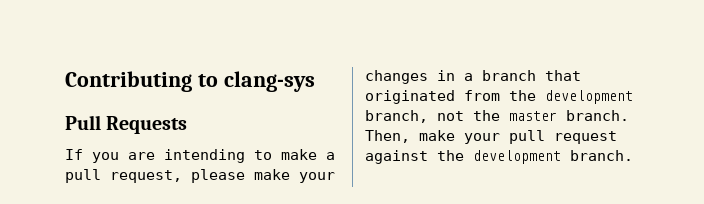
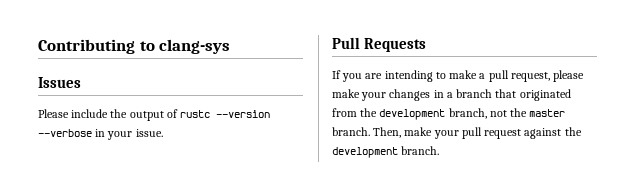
+ Issues
+ Please include the output of rustc --version --verbose in your issue.

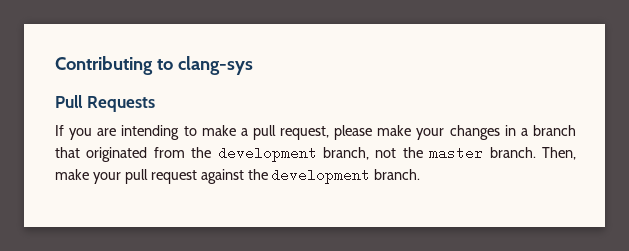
- Issues
- Please include the output of rustc --version --verbose in your issue.

